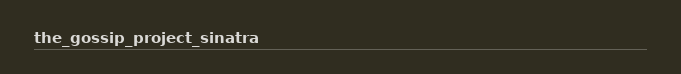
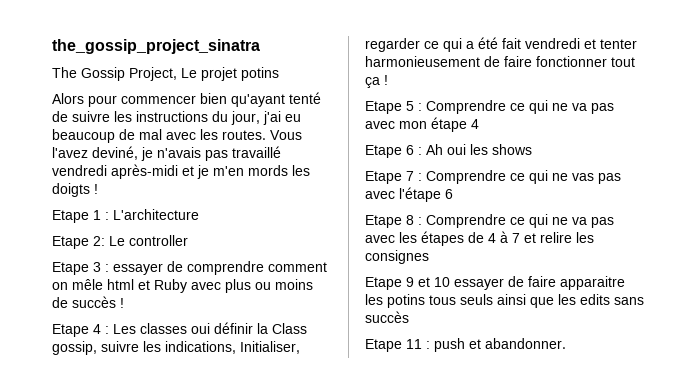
+ The Gossip Project, Le projet potins
+ Alors pour commencer bien qu'ayant tenté de suivre les instructions du jour, j'ai eu beaucoup de mal avec les routes. Vous l'avez deviné, je n'avais pas travaillé vendredi après-midi et je m'en mords les doigts !
+ Etape 1 : L'architecture
+ Etape 2: Le controller
+ Etape 3 : essayer de comprendre comment on mêle html et Ruby avec plus ou moins de succès !
+ Etape 4 : Les classes oui définir la Class gossip, suivre les indications, Initialiser, regarder ce qui a été fait vendredi et tenter harmonieusement de faire fonctionner tout ça !
+ Etape 5 : Comprendre ce qui ne va pas avec mon étape 4
+ Etape 6 : Ah oui les shows
+ Etape 7 : Comprendre ce qui ne vas pas avec l'étape 6
+ Etape 8 : Comprendre ce qui ne va pas avec les étapes de 4 à 7 et relire les consignes
+ Etape 9 et 10 essayer de faire apparaitre les potins tous seuls ainsi que les edits sans succès
+ Etape 11 : push et abandonner.

